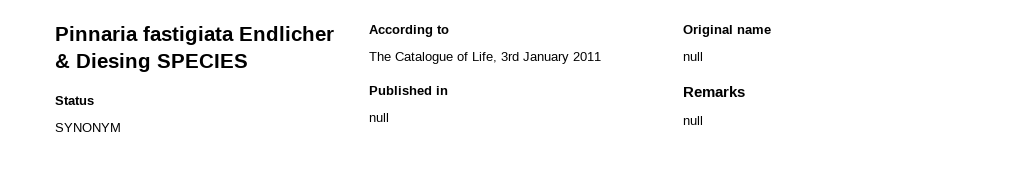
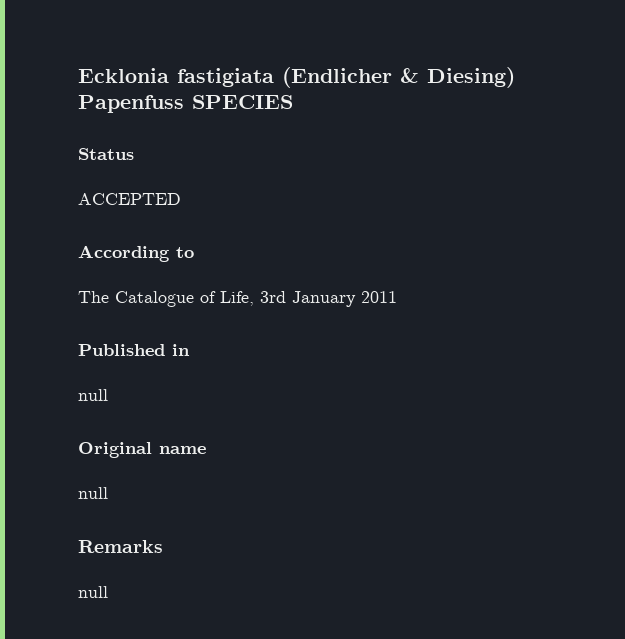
- Pinnaria fastigiata Endlicher & Diesing SPECIES
+ Ecklonia fastigiata (Endlicher & Diesing) Papenfuss SPECIES
- SYNONYM
+ ACCEPTED

